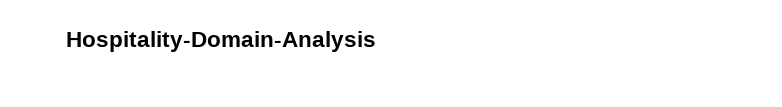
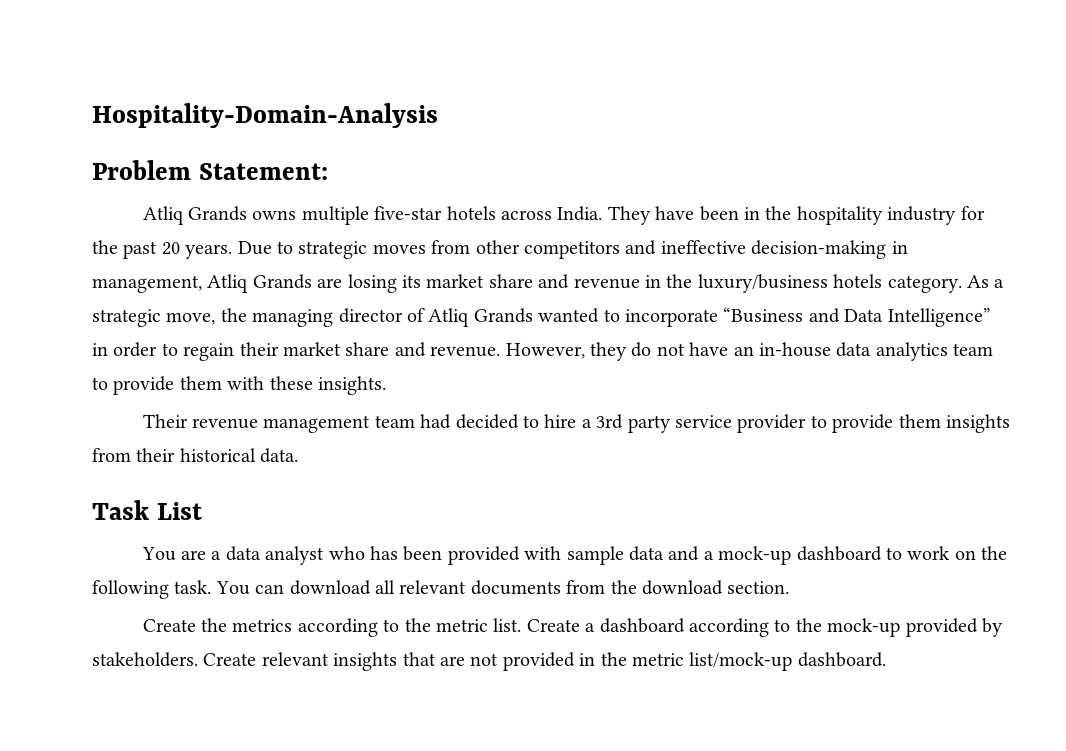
+ Problem Statement:
+ Atliq Grands owns multiple five-star hotels across India. They have been in the hospitality industry for the past 20 years. Due to strategic moves from other competitors and ineffective decision-making in management, Atliq Grands are losing its market share and revenue in the luxury/business hotels category. As a strategic move, the managing director of Atliq Grands wanted to incorporate “Business and Data Intelligence” in order to regain their market share and revenue. However, they do not have an in-house data analytics team to provide them with these insights.
+ Their revenue management team had decided to hire a 3rd party service provider to provide them insights from their historical data.
+ Task List
+ You are a data analyst who has been provided with sample data and a mock-up dashboard to work on the following task. You can download all relevant documents from the download section.
+ Create the metrics according to the metric list. Create a dashboard according to the mock-up provided by stakeholders. Create relevant insights that are not provided in the metric list/mock-up dashboard.

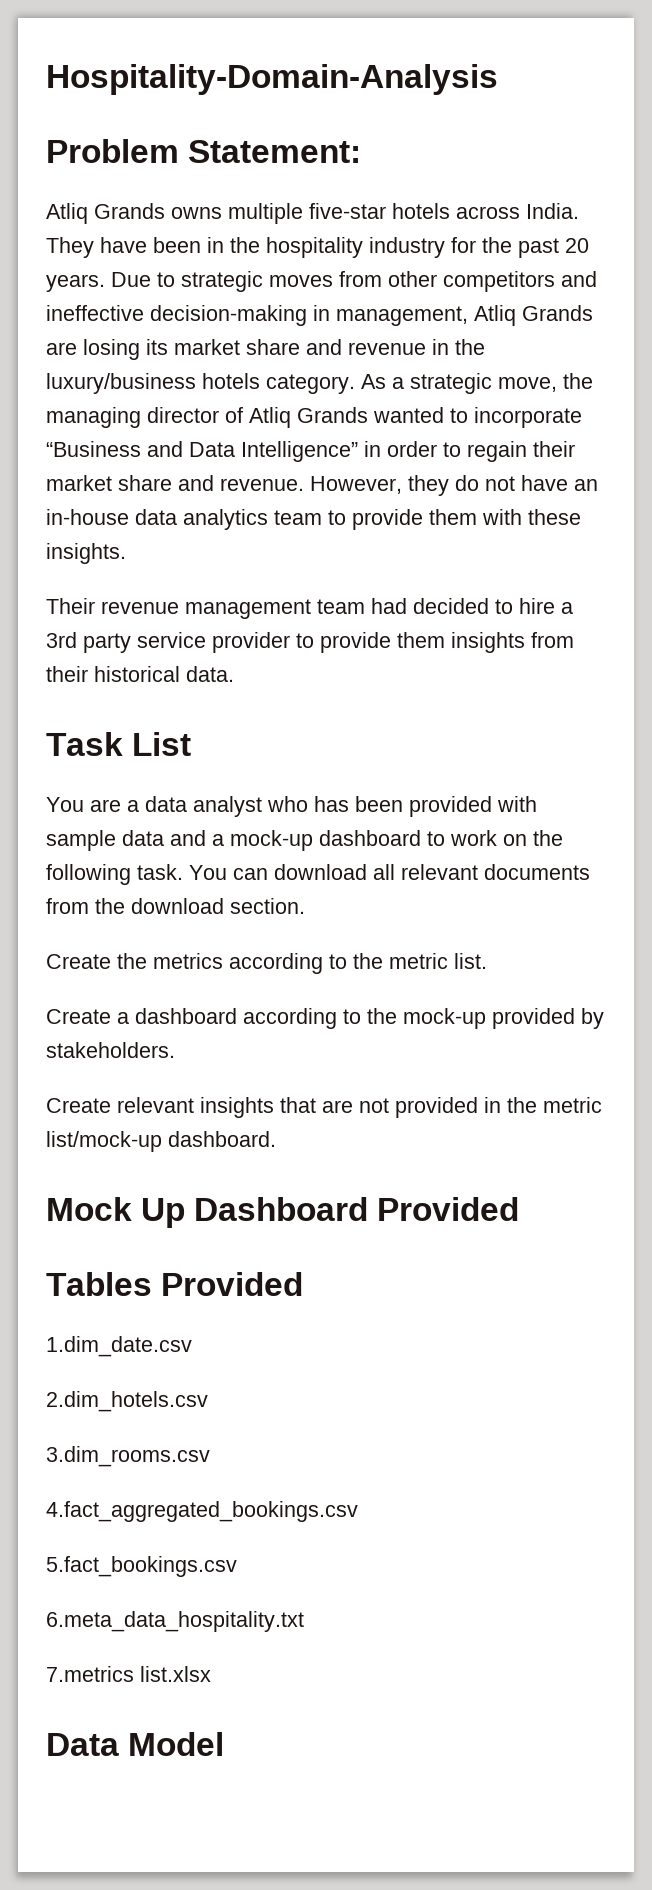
- Create the metrics according to the metric list. Create a dashboard according to the mock-up provided by stakeholders. Create relevant insights that are not provided in the metric list/mock-up dashboard.
+ Create the metrics according to the metric list.
+ Create a dashboard according to the mock-up provided by stakeholders.
+ Create relevant insights that are not provided in the metric list/mock-up dashboard.
+ Mock Up Dashboard Provided
+ Tables Provided
+ 1.dim_date.csv
+ 2.dim_hotels.csv
+ 3.dim_rooms.csv
+ 4.fact_aggregated_bookings.csv
+ 5.fact_bookings.csv
+ 6.meta_data_hospitality.txt
+ 7.metrics list.xlsx
+ Data Model

